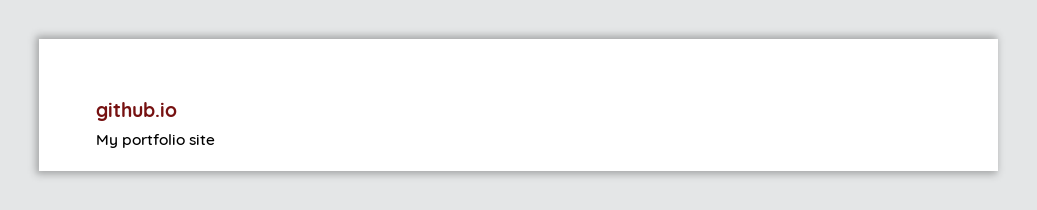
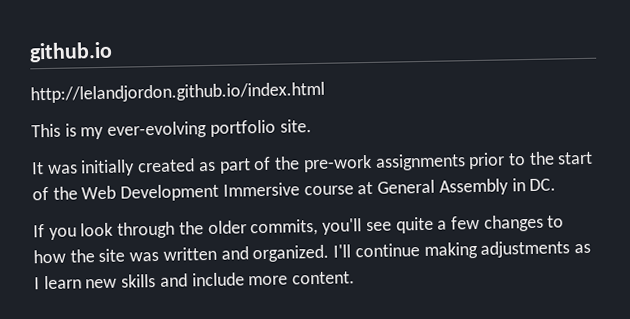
- My portfolio site
+ http://lelandjordon.github.io/index.html
+ This is my ever-evolving portfolio site.
+ It was initially created as part of the pre-work assignments prior to the start of the Web Development Immersive course at General Assembly in DC.
+ If you look through the older commits, you'll see quite a few changes to how the site was written and organized. I'll continue making adjustments as I learn new skills and include more content.

